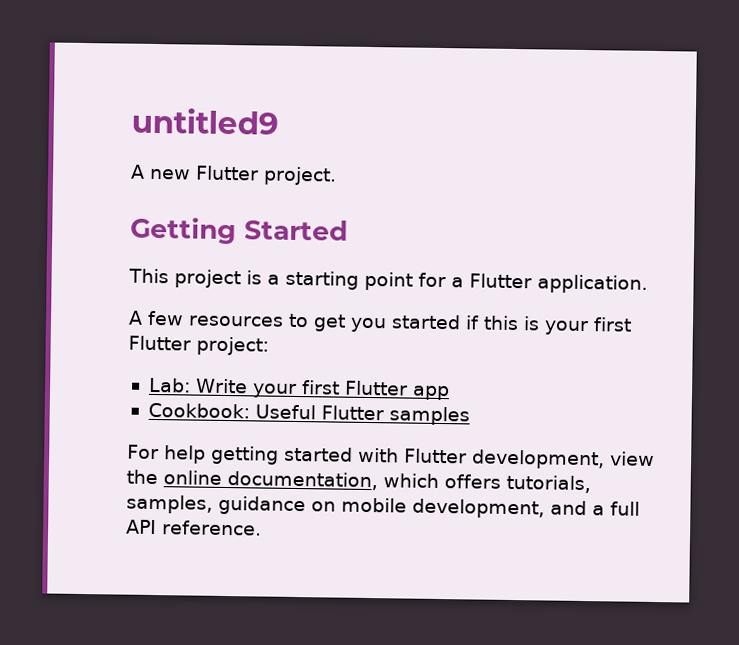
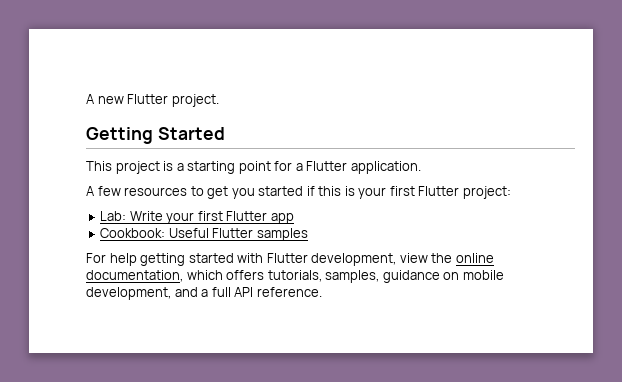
- untitled9

